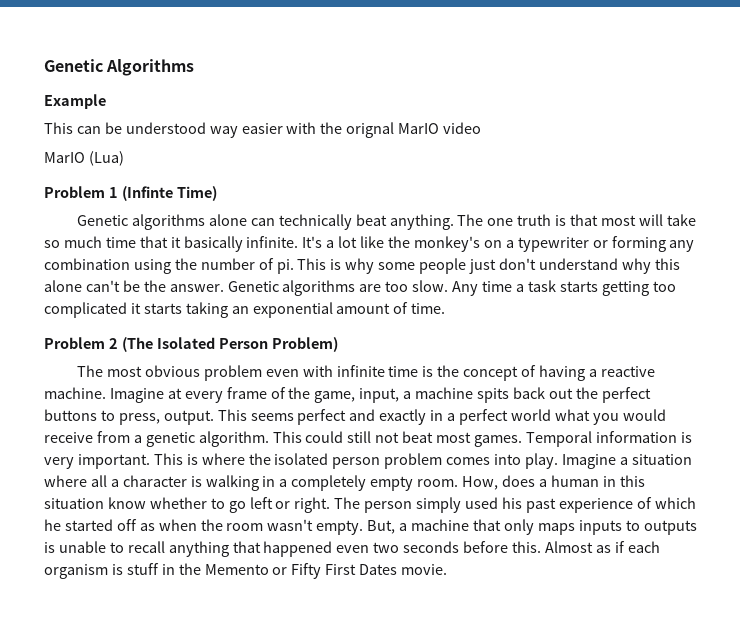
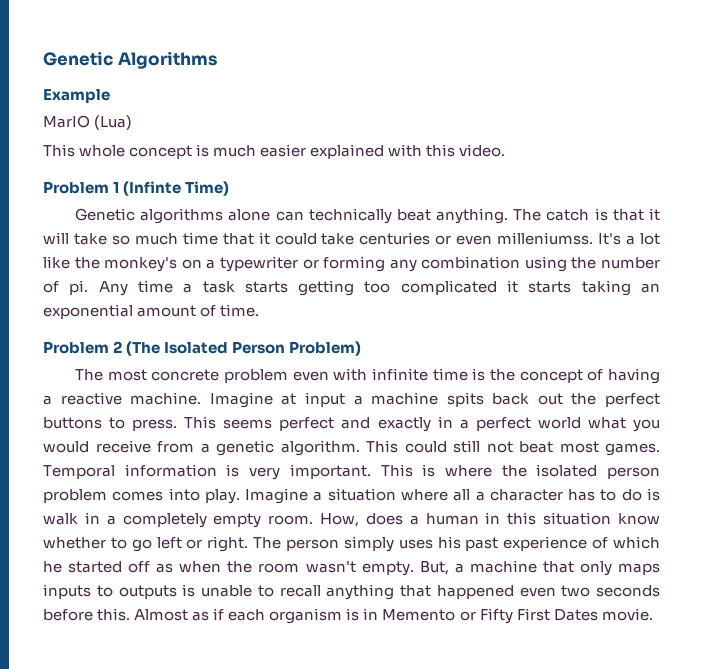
- This can be understood way easier with the orignal MarIO video
  MarIO (Lua)
+ This whole concept is much easier explained with this video.
- The one truth is that most will take so much time that it basically infinite.
+ The catch is that it will take so much time that it could take centuries or even milleniumss.
- This is why some people just don't understand why this alone can't be the answer. Genetic algorithms are too slow.
- The most obvious problem even with infinite time is the concept of having a reactive machine.
+ The most concrete problem even with infinite time is the concept of having a reactive machine.
- Imagine at every frame of the game, input, a machine spits back out the perfect buttons to press, output.
+ Imagine at input a machine spits back out the perfect buttons to press.
- Imagine a situation where all a character is walking in a completely empty room.
+ Imagine a situation where all a character has to do is walk in a completely empty room.
- The person simply used his past experience of which he started off as when the room wasn't empty.
+ The person simply uses his past experience of which he started off as when the room wasn't empty.
- Almost as if each organism is stuff in the Memento or Fifty First Dates movie.
+ Almost as if each organism is in Memento or Fifty First Dates movie.

